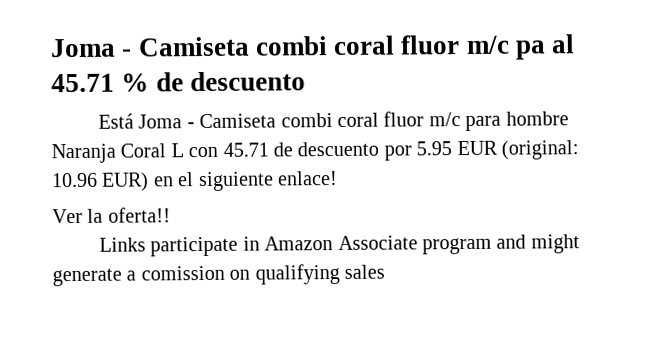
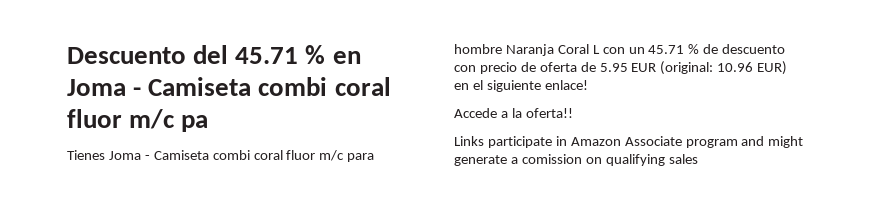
- Joma - Camiseta combi coral fluor m/c pa al 45.71 % de descuento
- Está Joma - Camiseta combi coral fluor m/c para hombre Naranja Coral L con 45.71 de descuento por 5.95 EUR (original: 10.96 EUR) en el siguiente enlace!
+ Descuento del 45.71 % en Joma - Camiseta combi coral fluor m/c pa
+ Tienes Joma - Camiseta combi coral fluor m/c para hombre Naranja Coral L con un 45.71 % de descuento con precio de oferta de 5.95 EUR (original: 10.96 EUR) en el siguiente enlace!
- Ver la oferta!!
+ Accede a la oferta!!

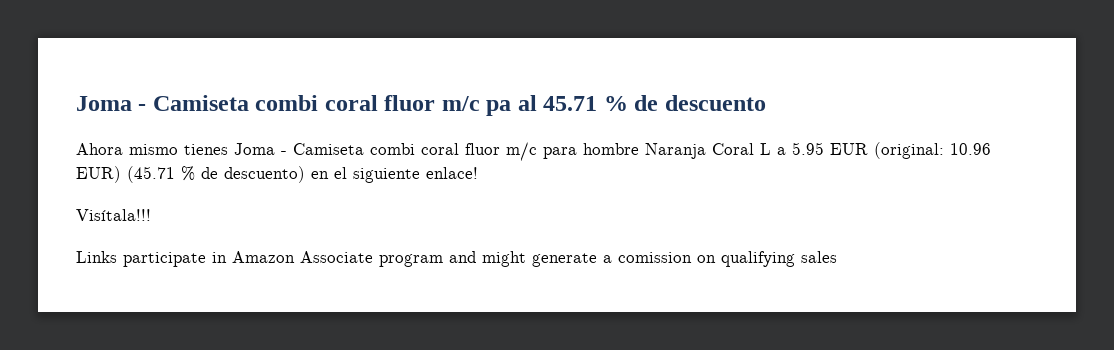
- Descuento del 45.71 % en Joma - Camiseta combi coral fluor m/c pa
- Tienes Joma - Camiseta combi coral fluor m/c para hombre Naranja Coral L con un 45.71 % de descuento con precio de oferta de 5.95 EUR (original: 10.96 EUR) en el siguiente enlace!
+ Joma - Camiseta combi coral fluor m/c pa al 45.71 % de descuento
+ Ahora mismo tienes Joma - Camiseta combi coral fluor m/c para hombre Naranja Coral L a 5.95 EUR (original: 10.96 EUR) (45.71 % de descuento) en el siguiente enlace!
- Accede a la oferta!!
+ Visítala!!!

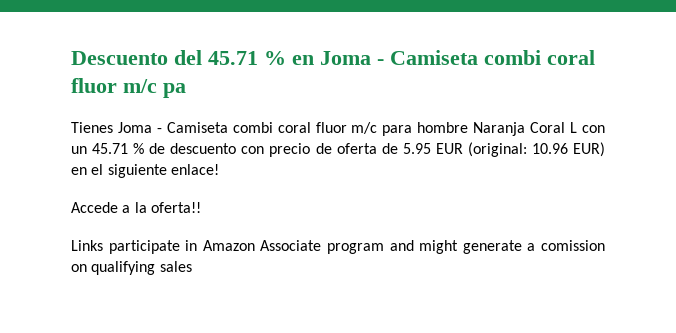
- Joma - Camiseta combi coral fluor m/c pa al 45.71 % de descuento
- Ahora mismo tienes Joma - Camiseta combi coral fluor m/c para hombre Naranja Coral L a 5.95 EUR (original: 10.96 EUR) (45.71 % de descuento) en el siguiente enlace!
+ Descuento del 45.71 % en Joma - Camiseta combi coral fluor m/c pa
+ Tienes Joma - Camiseta combi coral fluor m/c para hombre Naranja Coral L con un 45.71 % de descuento con precio de oferta de 5.95 EUR (original: 10.96 EUR) en el siguiente enlace!
- Visítala!!!
+ Accede a la oferta!!

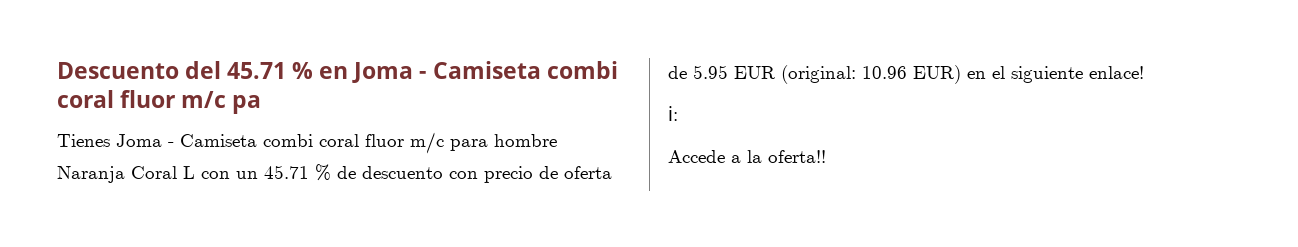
+ ℹ:
- Links participate in Amazon Associate program and might generate a comission on qualifying sales

